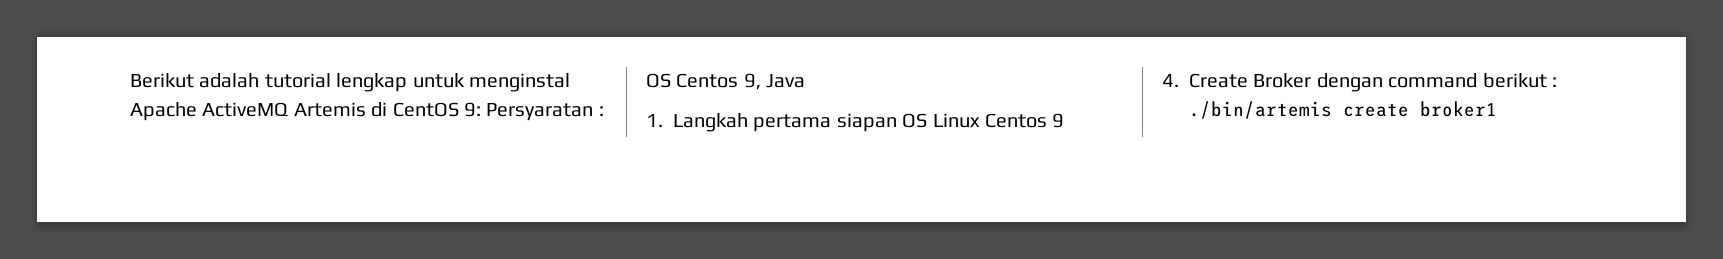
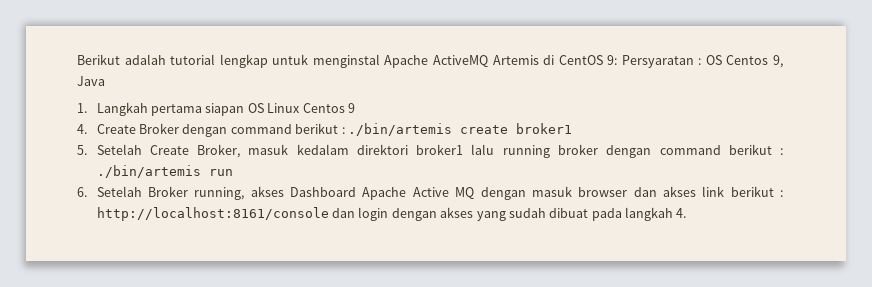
+ 5. Setelah Create Broker, masuk kedalam direktori broker1 lalu running broker dengan command berikut : ./bin/artemis run
+ 6. Setelah Broker running, akses Dashboard Apache Active MQ dengan masuk browser dan akses link berikut : http://localhost:8161/console dan login dengan akses yang sudah dibuat pada langkah 4.

